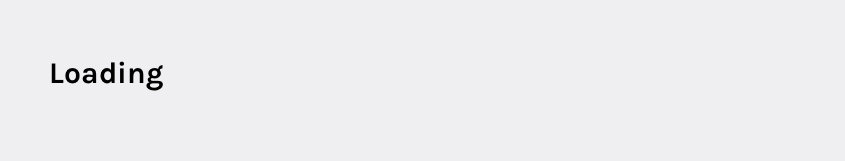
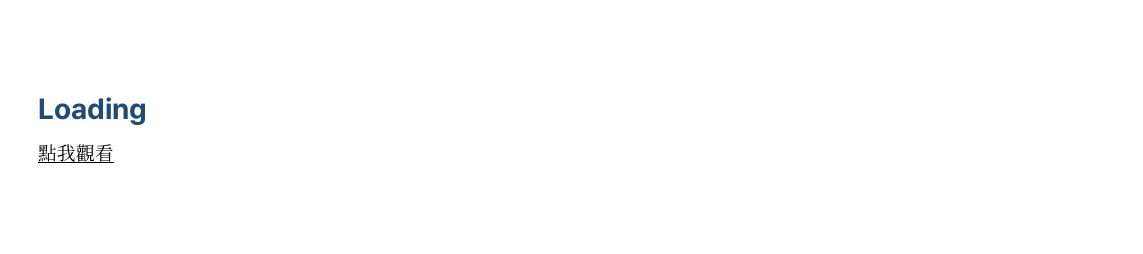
+ 點我觀看

